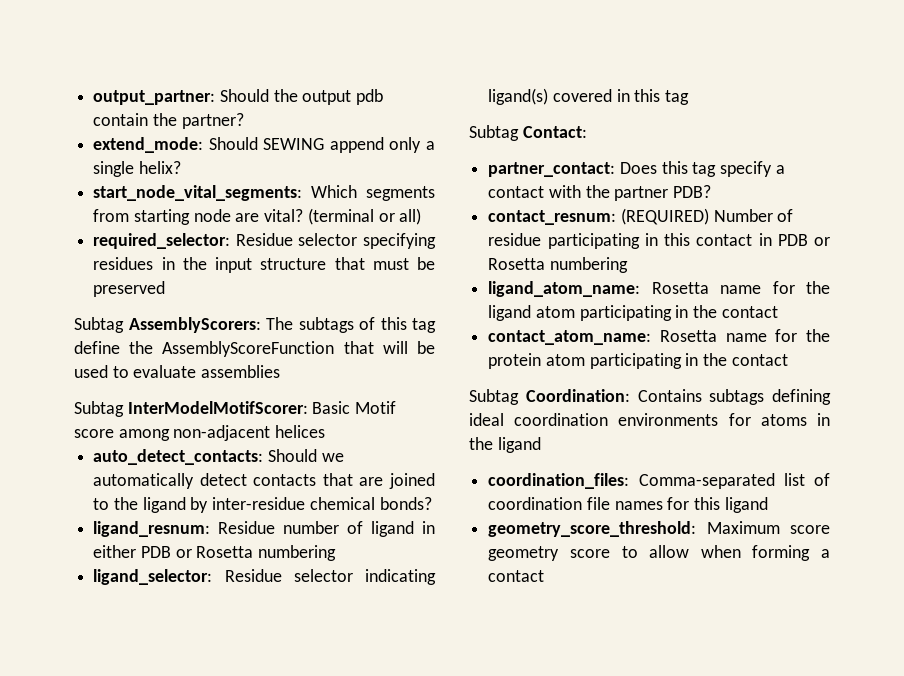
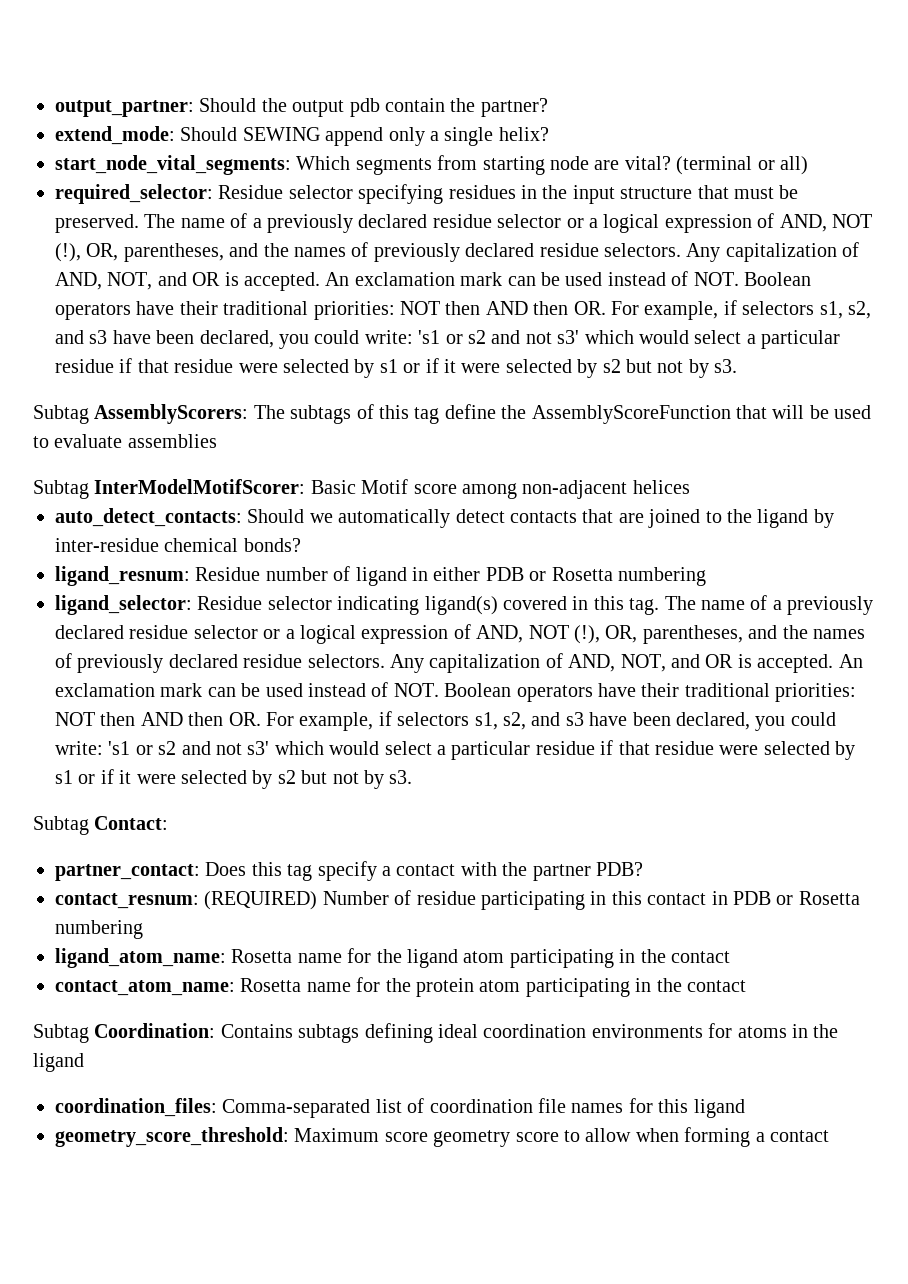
- required_selector: Residue selector specifying residues in the input structure that must be preserved
+ required_selector: Residue selector specifying residues in the input structure that must be preserved. The name of a previously declared residue selector or a logical expression of AND, NOT (!), OR, parentheses, and the names of previously declared residue selectors. Any capitalization of AND, NOT, and OR is accepted. An exclamation mark can be used instead of NOT. Boolean operators have their traditional priorities: NOT then AND then OR. For example, if selectors s1, s2, and s3 have been declared, you could write: 's1 or s2 and not s3' which would select a particular residue if that residue were selected by s1 or if it were selected by s2 but not by s3.
- ligand_selector: Residue selector indicating ligand(s) covered in this tag
+ ligand_selector: Residue selector indicating ligand(s) covered in this tag. The name of a previously declared residue selector or a logical expression of AND, NOT (!), OR, parentheses, and the names of previously declared residue selectors. Any capitalization of AND, NOT, and OR is accepted. An exclamation mark can be used instead of NOT. Boolean operators have their traditional priorities: NOT then AND then OR. For example, if selectors s1, s2, and s3 have been declared, you could write: 's1 or s2 and not s3' which would select a particular residue if that residue were selected by s1 or if it were selected by s2 but not by s3.

